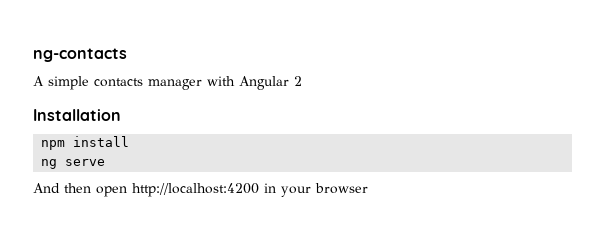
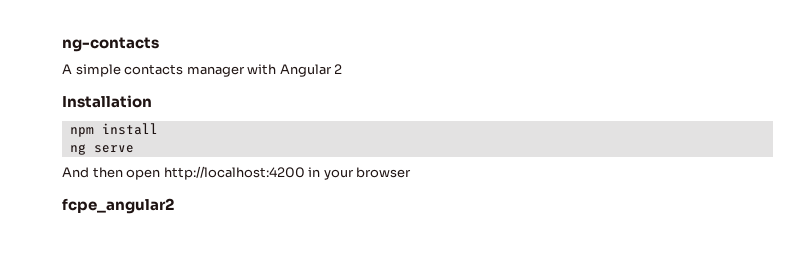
+ fcpe_angular2

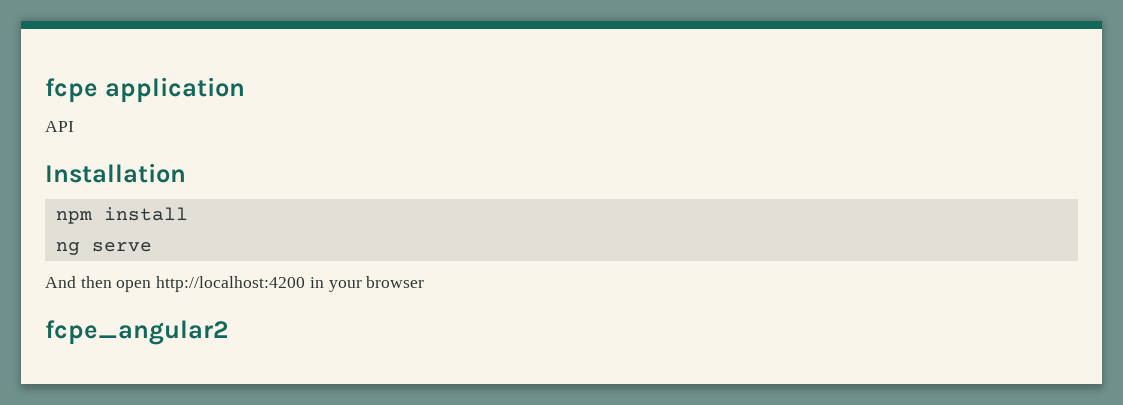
- ng-contacts
- A simple contacts manager with Angular 2
+ fcpe application
+ API

